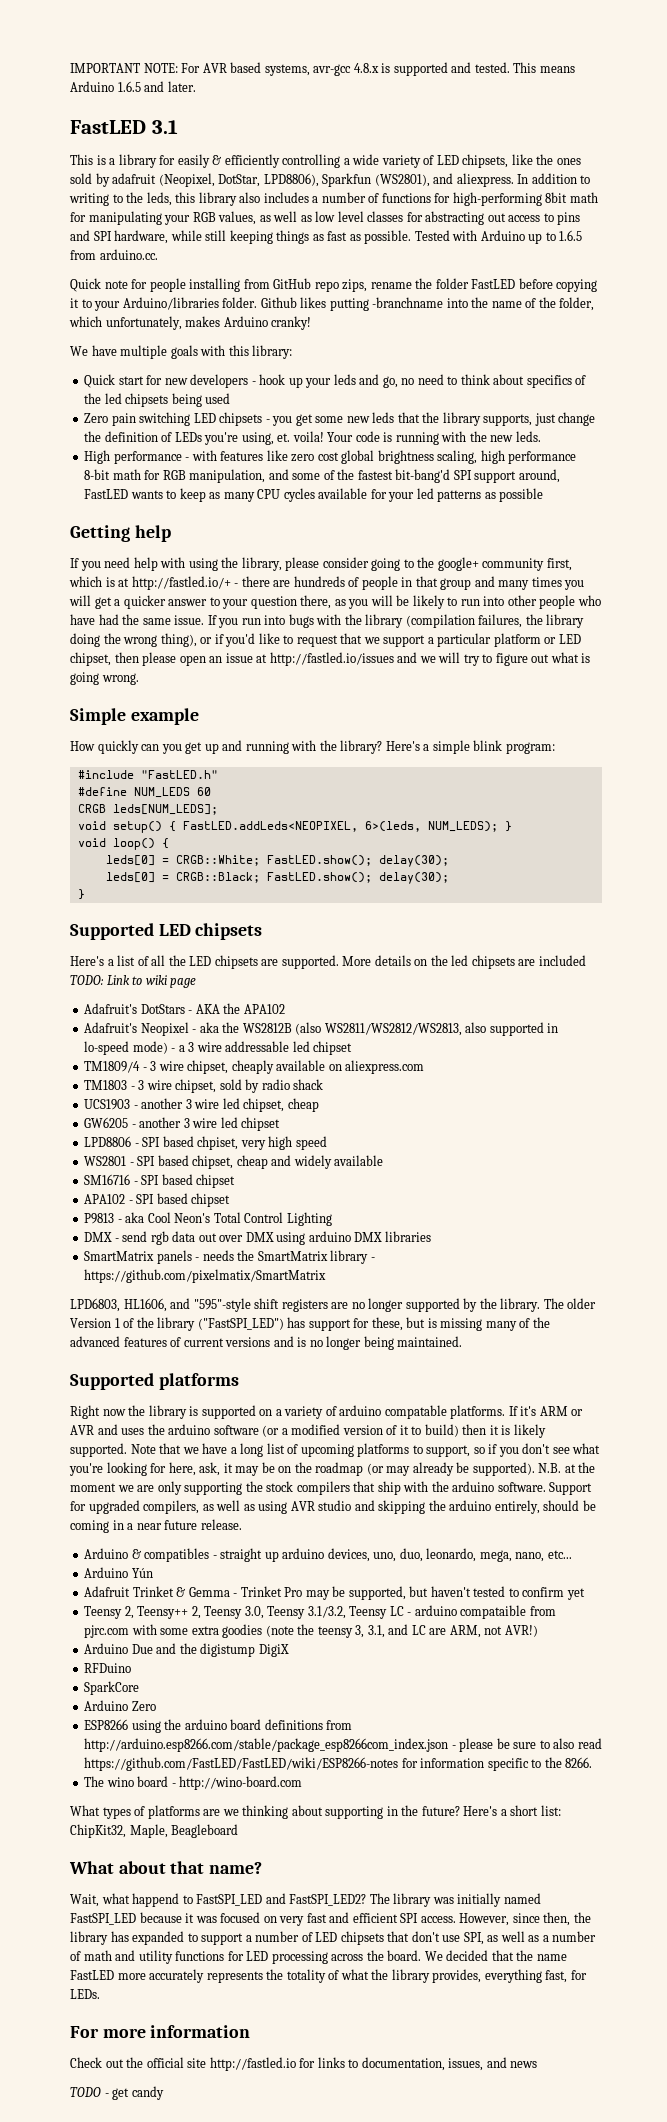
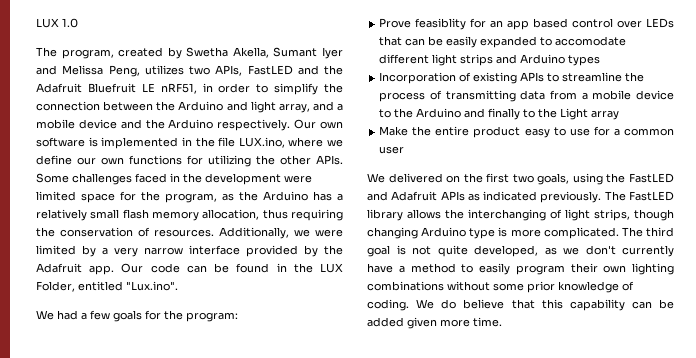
- IMPORTANT NOTE: For AVR based systems, avr-gcc 4.8.x is supported and tested. This means Arduino 1.6.5 and later.
- FastLED 3.1
- This is a library for easily & efficiently controlling a wide variety of LED chipsets, like the ones sold by adafruit (Neopixel, DotStar, LPD8806), Sparkfun (WS2801), and aliexpress. In addition to writing to the leds, this library also includes a number of functions for high-performing 8bit math for manipulating your RGB values, as well as low level classes for abstracting out access to pins and SPI hardware, while still keeping things as fast as possible. Tested with Arduino up to 1.6.5 from arduino.cc.
- Quick note for people installing from GitHub repo zips, rename the folder FastLED before copying it to your Arduino/libraries folder. Github likes putting -branchname into the name of the folder, which unfortunately, makes Arduino cranky!
- We have multiple goals with this library:
- Quick start for new developers - hook up your leds and go, no need to think about specifics of the led chipsets being used
- Zero pain switching LED chipsets - you get some new leds that the library supports, just change the definition of LEDs you're using, et. voila! Your code is running with the new leds.
- High performance - with features like zero cost global brightness scaling, high performance 8-bit math for RGB manipulation, and some of the fastest bit-bang'd SPI support around, FastLED wants to keep as many CPU cycles available for your led patterns as possible
- Getting help
- If you need help with using the library, please consider going to the google+ community first, which is at http://fastled.io/+ - there are hundreds of people in that group and many times you will get a quicker answer to your question there, as you will be likely to run into other people who have had the same issue. If you run into bugs with the library (compilation failures, the library doing the wrong thing), or if you'd like to request that we support a particular platform or LED chipset, then please open an issue at http://fastled.io/issues and we will try to figure out what is going wrong.
- Simple example
- How quickly can you get up and running with the library? Here's a simple blink program:
- #include "FastLED.h"
- #define NUM_LEDS 60
- CRGB leds[NUM_LEDS];
- void setup() { FastLED.addLeds<NEOPIXEL, 6>(leds, NUM_LEDS); }
- void loop() {
- leds[0] = CRGB::White; FastLED.show(); delay(30);
- leds[0] = CRGB::Black; FastLED.show(); delay(30);
- }
- Supported LED chipsets
- Here's a list of all the LED chipsets are supported. More details on the led chipsets are included TODO: Link to wiki page
- Adafruit's DotStars - AKA the APA102
- Adafruit's Neopixel - aka the WS2812B (also WS2811/WS2812/WS2813, also supported in lo-speed mode) - a 3 wire addressable led chipset
- TM1809/4 - 3 wire chipset, cheaply available on aliexpress.com
- TM1803 - 3 wire chipset, sold by radio shack
- UCS1903 - another 3 wire led chipset, cheap
- GW6205 - another 3 wire led chipset
- LPD8806 - SPI based chpiset, very high speed
- WS2801 - SPI based chipset, cheap and widely available
- SM16716 - SPI based chipset
- APA102 - SPI based chipset
- P9813 - aka Cool Neon's Total Control Lighting
- DMX - send rgb data out over DMX using arduino DMX libraries
- SmartMatrix panels - needs the SmartMatrix library - https://github.com/pixelmatix/SmartMatrix
- LPD6803, HL1606, and "595"-style shift registers are no longer supported by the library. The older Version 1 of the library ("FastSPI_LED") has support for these, but is missing many of the advanced features of current versions and is no longer being maintained.
- Supported platforms
- Right now the library is supported on a variety of arduino compatable platforms. If it's ARM or AVR and uses the arduino software (or a modified version of it to build) then it is likely supported. Note that we have a long list of upcoming platforms to support, so if you don't see what you're looking for here, ask, it may be on the roadmap (or may already be supported). N.B. at the moment we are only supporting the stock compilers that ship with the arduino software. Support for upgraded compilers, as well as using AVR studio and skipping the arduino entirely, should be coming in a near future release.
- Arduino & compatibles - straight up arduino devices, uno, duo, leonardo, mega, nano, etc...
- Arduino Yún
- Adafruit Trinket & Gemma - Trinket Pro may be supported, but haven't tested to confirm yet
- Teensy 2, Teensy++ 2, Teensy 3.0, Teensy 3.1/3.2, Teensy LC - arduino compataible from pjrc.com with some extra goodies (note the teensy 3, 3.1, and LC are ARM, not AVR!)
- Arduino Due and the digistump DigiX
- RFDuino
- SparkCore
- Arduino Zero
- ESP8266 using the arduino board definitions from http://arduino.esp8266.com/stable/package_esp8266com_index.json - please be sure to also read https://github.com/FastLED/FastLED/wiki/ESP8266-notes for information specific to the 8266.
- The wino board - http://wino-board.com
- What types of platforms are we thinking about supporting in the future? Here's a short list: ChipKit32, Maple, Beagleboard
- What about that name?
- Wait, what happend to FastSPI_LED and FastSPI_LED2? The library was initially named FastSPI_LED because it was focused on very fast and efficient SPI access. However, since then, the library has expanded to support a number of LED chipsets that don't use SPI, as well as a number of math and utility functions for LED processing across the board. We decided that the name FastLED more accurately represents the totality of what the library provides, everything fast, for LEDs.
- For more information
- Check out the official site http://fastled.io for links to documentation, issues, and news
- TODO - get candy
+ LUX 1.0
+ The program, created by Swetha Akella, Sumant Iyer and Melissa Peng, utilizes two APIs, FastLED and the Adafruit Bluefruit LE nRF51, in order to simplify the connection between the Arduino and light array, and a mobile device and the Arduino respectively. Our own software is implemented in the file LUX.ino, where we define our own functions for utilizing the other APIs. Some challenges faced in the development were limited space for the program, as the Arduino has a relatively small flash memory allocation, thus requiring the conservation of resources. Additionally, we were limited by a very narrow interface provided by the Adafruit app. Our code can be found in the LUX Folder, entitled "Lux.ino".
+ We had a few goals for the program:
+ Prove feasiblity for an app based control over LEDs that can be easily expanded to accomodate different light strips and Arduino types
+ Incorporation of existing APIs to streamline the process of transmitting data from a mobile device to the Arduino and finally to the Light array
+ Make the entire product easy to use for a common user
+ We delivered on the first two goals, using the FastLED and Adafruit APIs as indicated previously. The FastLED library allows the interchanging of light strips, though changing Arduino type is more complicated. The third goal is not quite developed, as we don't currently have a method to easily program their own lighting combinations without some prior knowledge of coding. We do believe that this capability can be added given more time.

